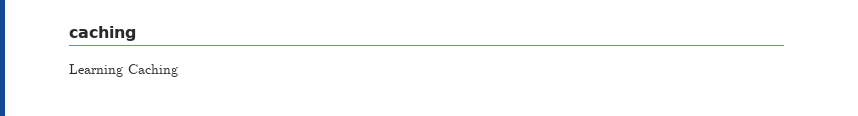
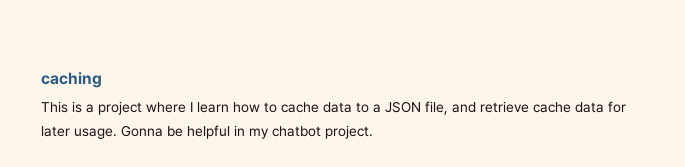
- Learning Caching
+ This is a project where I learn how to cache data to a JSON file, and retrieve cache data for later usage. Gonna be helpful in my chatbot project.

